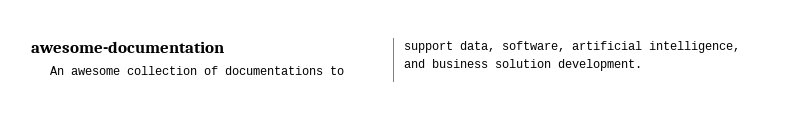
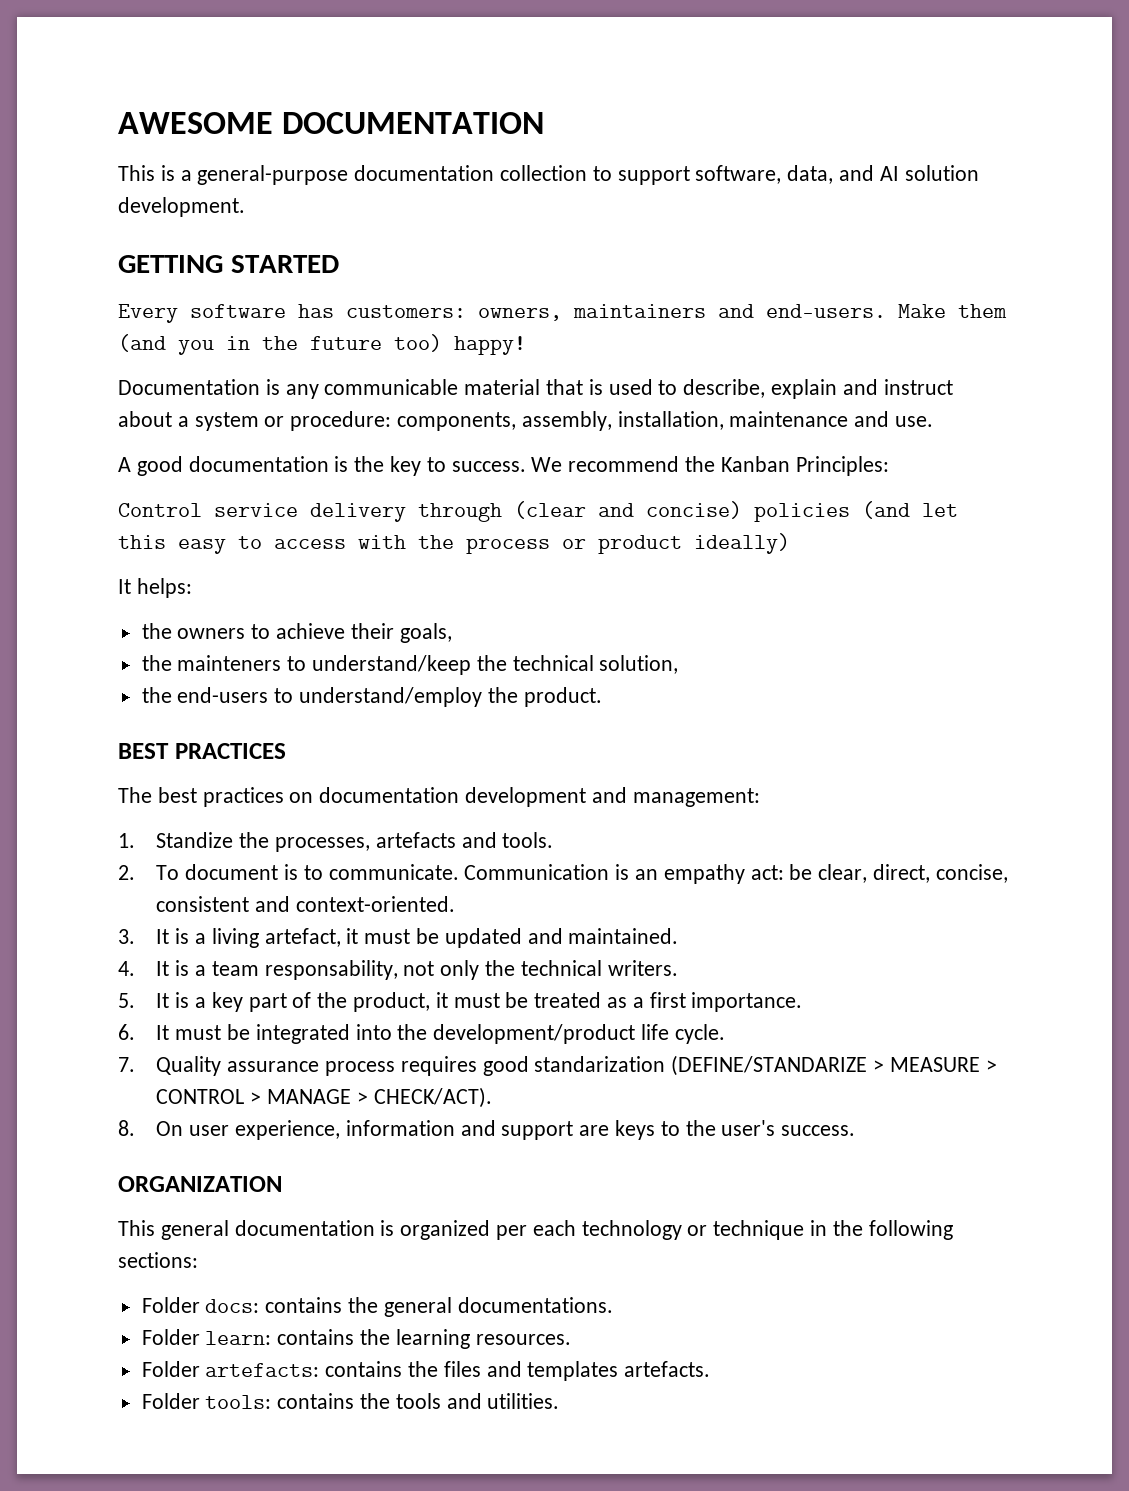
- awesome-documentation
- An awesome collection of documentations to support data, software, artificial intelligence, and business solution development.
+ AWESOME DOCUMENTATION
+ This is a general-purpose documentation collection to support software, data, and AI solution development.
+ GETTING STARTED
+ Every software has customers: owners, maintainers and end-users. Make them (and you in the future too) happy!
+ Documentation is any communicable material that is used to describe, explain and instruct about a system or procedure: components, assembly, installation, maintenance and use.
+ A good documentation is the key to success. We recommend the Kanban Principles:
+ Control service delivery through (clear and concise) policies (and let this easy to access with the process or product ideally)
+ It helps:
+ the owners to achieve their goals,
+ the mainteners to understand/keep the technical solution,
+ the end-users to understand/employ the product.
+ BEST PRACTICES
+ The best practices on documentation development and management:
+ 1. Standize the processes, artefacts and tools.
+ 2. To document is to communicate. Communication is an empathy act: be clear, direct, concise, consistent and context-oriented.
+ 3. It is a living artefact, it must be updated and maintained.
+ 4. It is a team responsability, not only the technical writers.
+ 5. It is a key part of the product, it must be treated as a first importance.
+ 6. It must be integrated into the development/product life cycle.
+ 7. Quality assurance process requires good standarization (DEFINE/STANDARIZE > MEASURE > CONTROL > MANAGE > CHECK/ACT).
+ 8. On user experience, information and support are keys to the user's success.
+ ORGANIZATION
+ This general documentation is organized per each technology or technique in the following sections:
+ Folder docs: contains the general documentations.
+ Folder learn: contains the learning resources.
+ Folder artefacts: contains the files and templates artefacts.
+ Folder tools: contains the tools and utilities.

